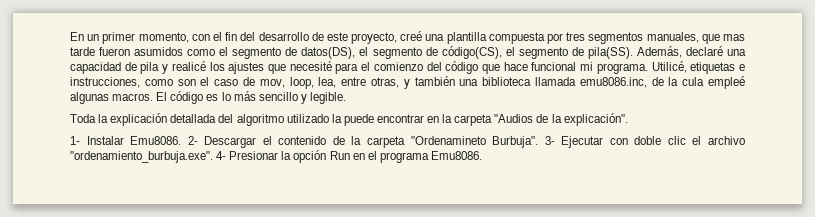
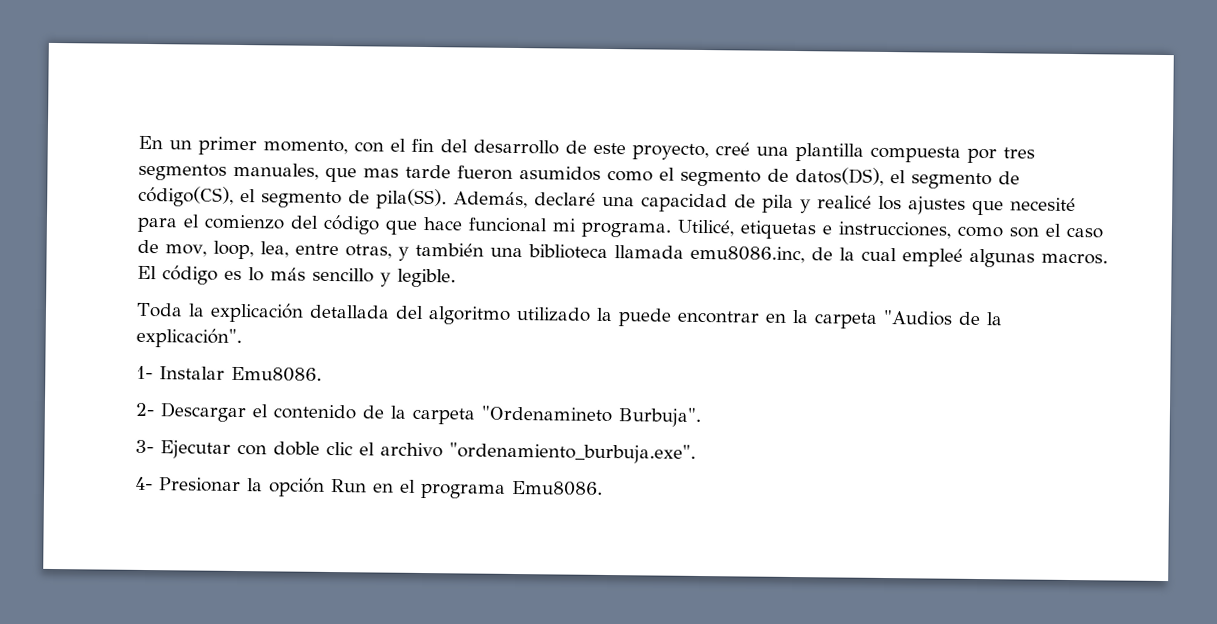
- Utilicé, etiquetas e instrucciones, como son el caso de mov, loop, lea, entre otras, y también una biblioteca llamada emu8086.inc, de la cula empleé algunas macros.
+ Utilicé, etiquetas e instrucciones, como son el caso de mov, loop, lea, entre otras, y también una biblioteca llamada emu8086.inc, de la cual empleé algunas macros.
- 1- Instalar Emu8086. 2- Descargar el contenido de la carpeta "Ordenamineto Burbuja". 3- Ejecutar con doble clic el archivo "ordenamiento_burbuja.exe". 4- Presionar la opción Run en el programa Emu8086.
+ 1- Instalar Emu8086.
+ 2- Descargar el contenido de la carpeta "Ordenamineto Burbuja".
+ 3- Ejecutar con doble clic el archivo "ordenamiento_burbuja.exe".
+ 4- Presionar la opción Run en el programa Emu8086.

